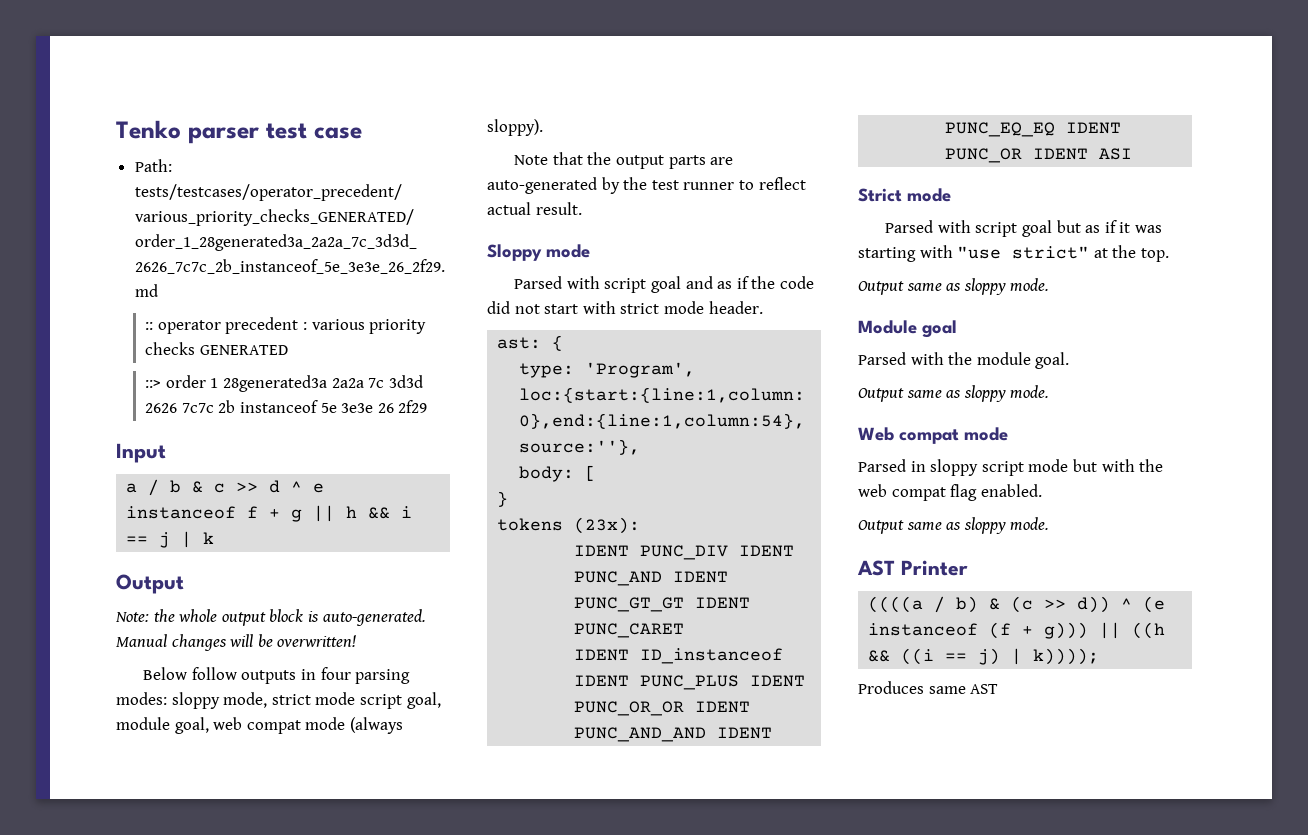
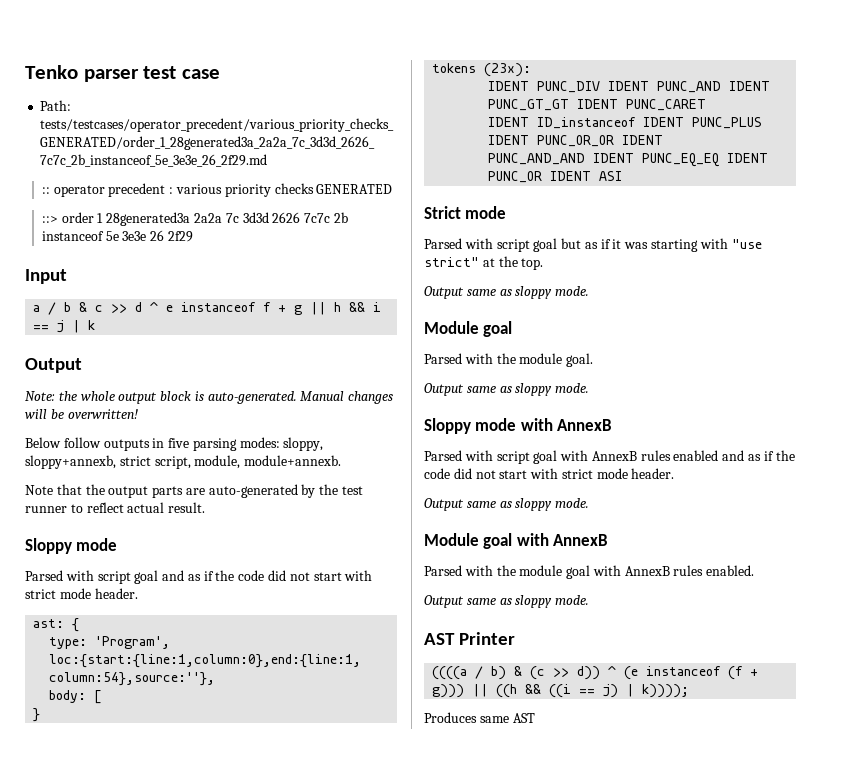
- Below follow outputs in four parsing modes: sloppy mode, strict mode script goal, module goal, web compat mode (always sloppy).
+ Below follow outputs in five parsing modes: sloppy, sloppy+annexb, strict script, module, module+annexb.
- Web compat mode
- Parsed in sloppy script mode but with the web compat flag enabled.
+ Sloppy mode with AnnexB
+ Parsed with script goal with AnnexB rules enabled and as if the code did not start with strict mode header.
+ Output same as sloppy mode.
+ Module goal with AnnexB
+ Parsed with the module goal with AnnexB rules enabled.

